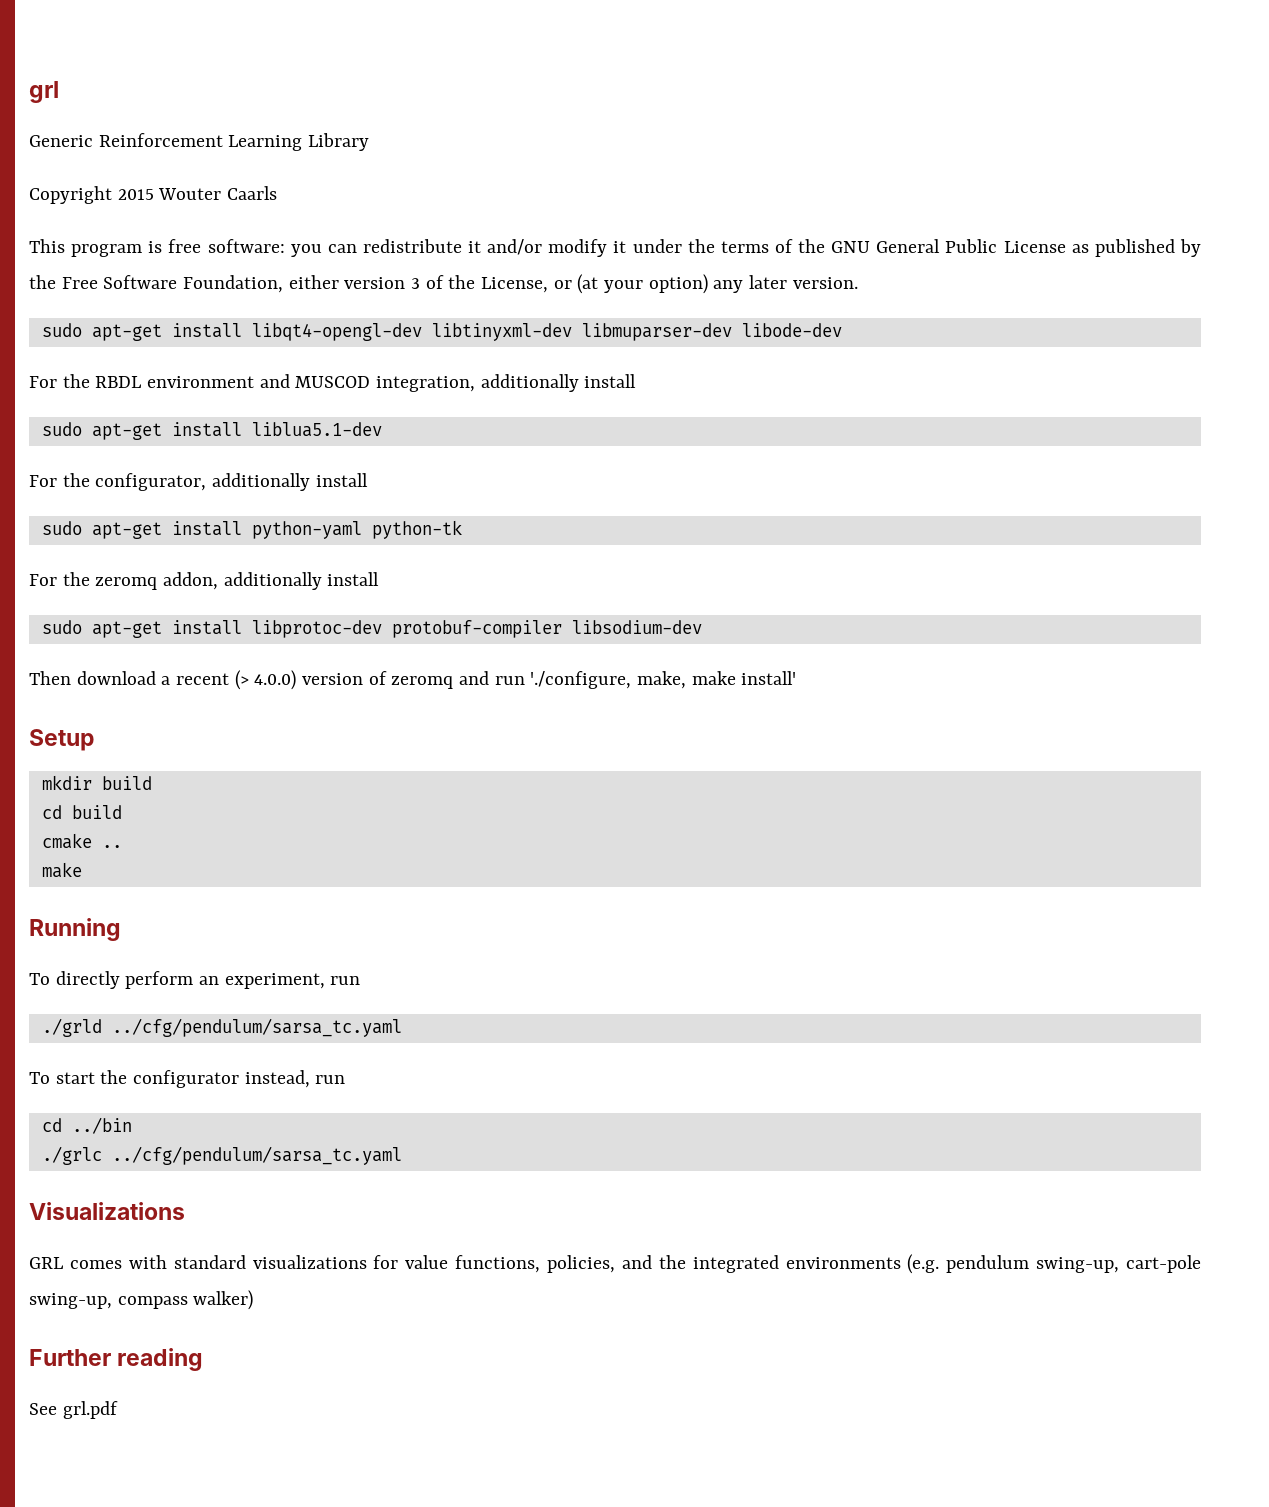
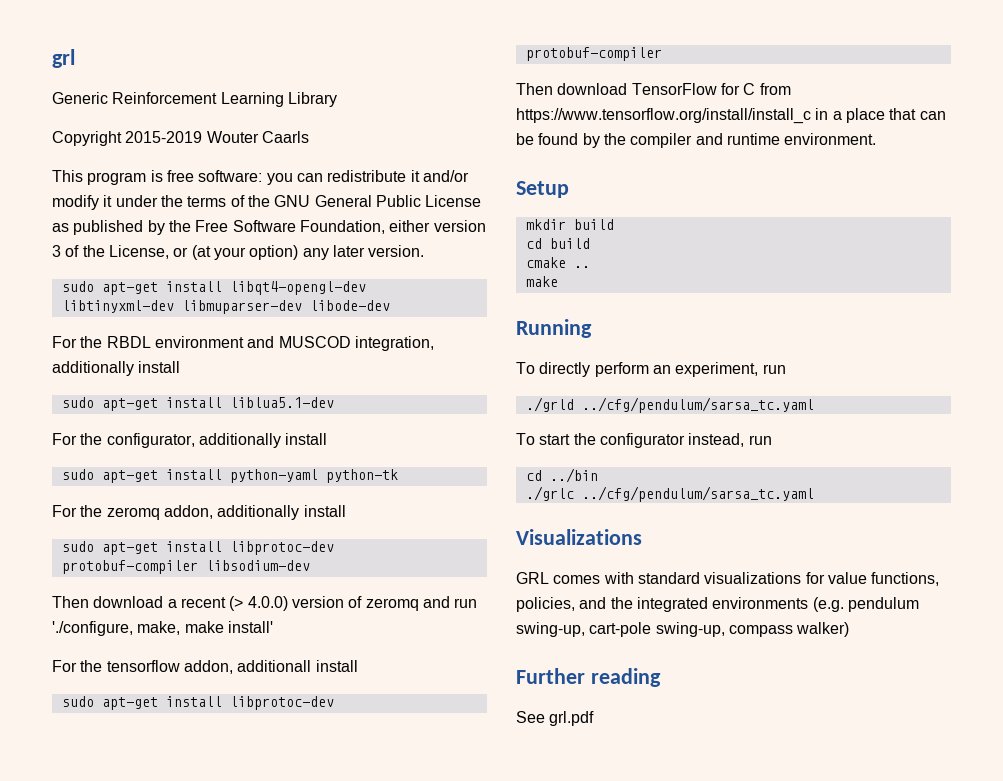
- Copyright 2015 Wouter Caarls
+ Copyright 2015-2019 Wouter Caarls
+ For the tensorflow addon, additionall install
+ sudo apt-get install libprotoc-dev protobuf-compiler
+ Then download TensorFlow for C from https://www.tensorflow.org/install/install_c in a place that can be found by the compiler and runtime environment.

